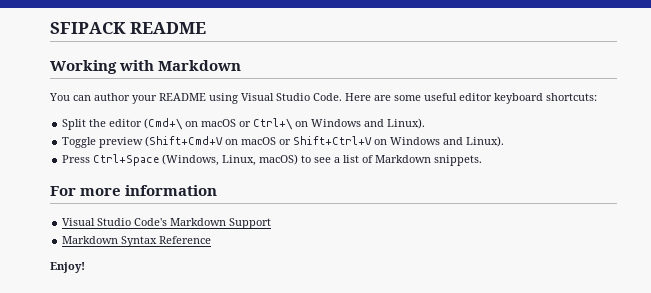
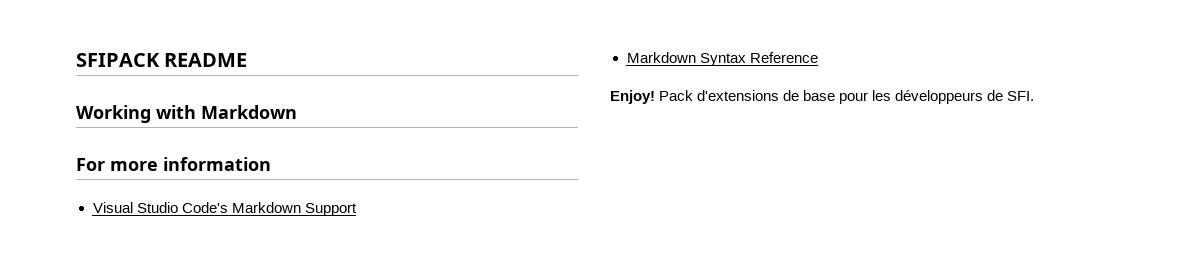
- You can author your README using Visual Studio Code. Here are some useful editor keyboard shortcuts:
- Split the editor (Cmd+\ on macOS or Ctrl+\ on Windows and Linux).
- Toggle preview (Shift+Cmd+V on macOS or Shift+Ctrl+V on Windows and Linux).
- Press Ctrl+Space (Windows, Linux, macOS) to see a list of Markdown snippets.
+ Pack d'extensions de base pour les développeurs de SFI.

